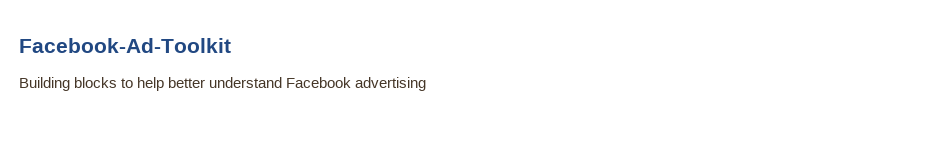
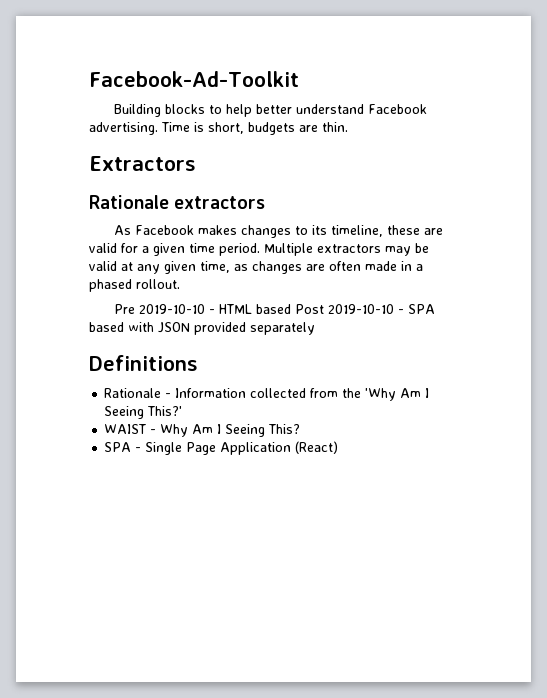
- Building blocks to help better understand Facebook advertising
+ Building blocks to help better understand Facebook advertising. Time is short, budgets are thin.
+ Extractors
+ Rationale extractors
+ As Facebook makes changes to its timeline, these are valid for a given time period. Multiple extractors may be valid at any given time, as changes are often made in a phased rollout.
+ Pre 2019-10-10 - HTML based Post 2019-10-10 - SPA based with JSON provided separately
+ Definitions
+ Rationale - Information collected from the 'Why Am I Seeing This?'
+ WAIST - Why Am I Seeing This?
+ SPA - Single Page Application (React)

